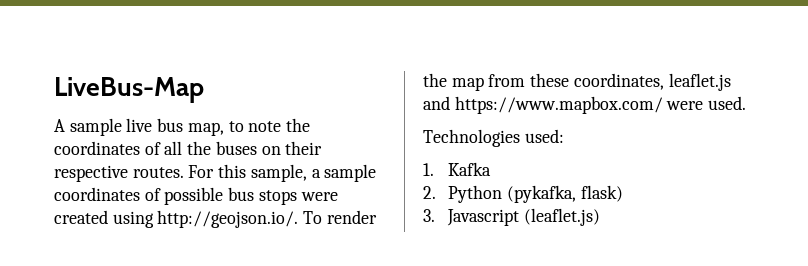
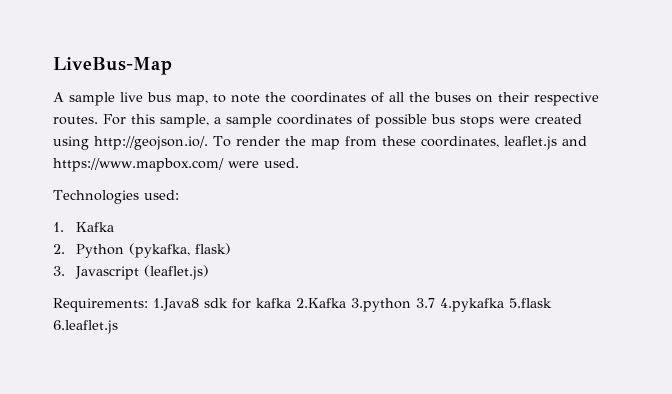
+ Requirements: 1.Java8 sdk for kafka 2.Kafka 3.python 3.7 4.pykafka 5.flask 6.leaflet.js

